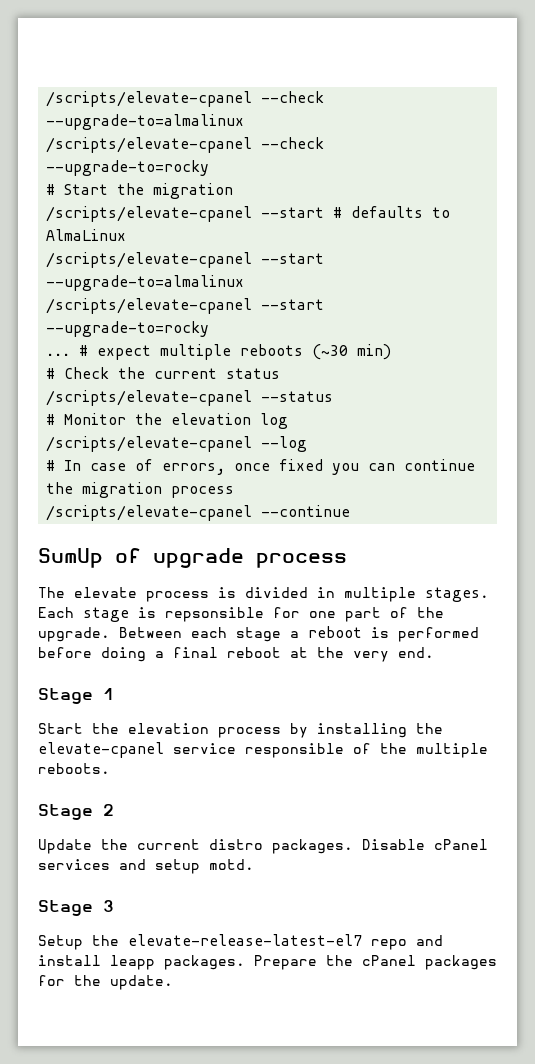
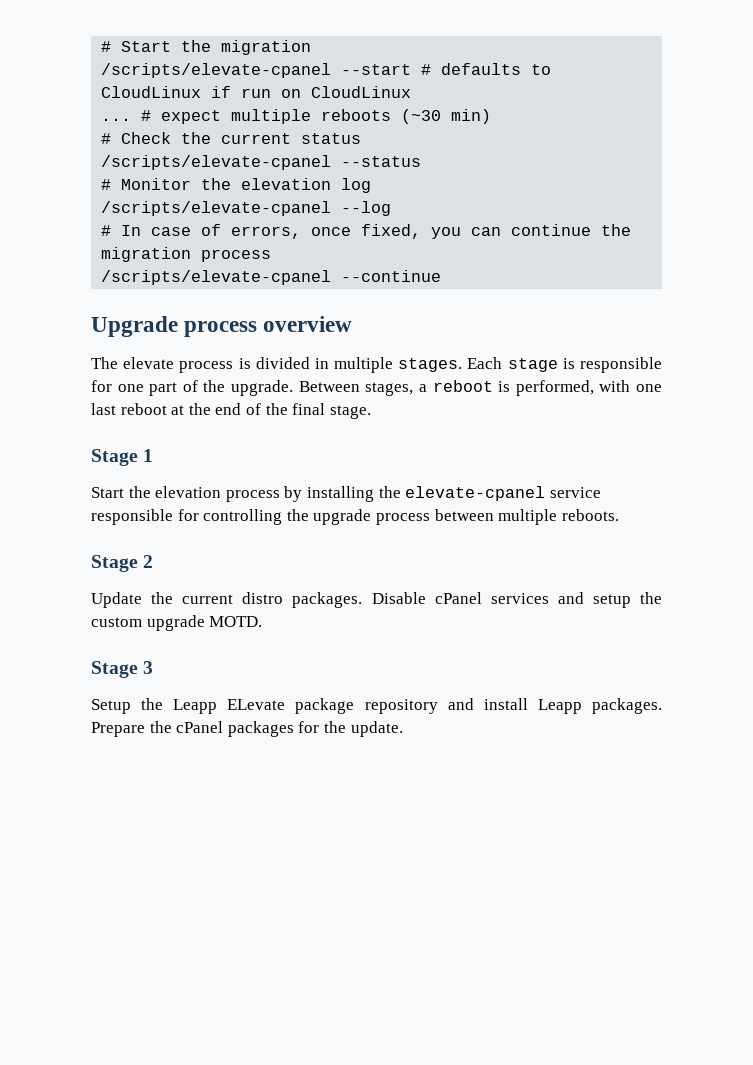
- /scripts/elevate-cpanel --check --upgrade-to=almalinux
- /scripts/elevate-cpanel --check --upgrade-to=rocky
- /scripts/elevate-cpanel --start # defaults to AlmaLinux
- /scripts/elevate-cpanel --start --upgrade-to=almalinux
- /scripts/elevate-cpanel --start --upgrade-to=rocky
+ /scripts/elevate-cpanel --start # defaults to CloudLinux if run on CloudLinux
- # In case of errors, once fixed you can continue the migration process
+ # In case of errors, once fixed, you can continue the migration process
- SumUp of upgrade process
+ Upgrade process overview
- Each stage is repsonsible for one part of the upgrade.
+ Each stage is responsible for one part of the upgrade.
- Between each stage a reboot is performed before doing a final reboot at the very end.
+ Between stages, a reboot is performed, with one last reboot at the end of the final stage.
- Start the elevation process by installing the elevate-cpanel service responsible of the multiple reboots.
+ Start the elevation process by installing the elevate-cpanel service responsible for controlling the upgrade process between multiple reboots.
- Disable cPanel services and setup motd.
+ Disable cPanel services and setup the custom upgrade MOTD.
- Setup the elevate-release-latest-el7 repo and install leapp packages.
+ Setup the Leapp ELevate package repository and install Leapp packages.

